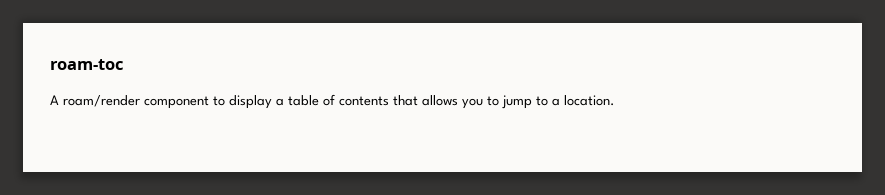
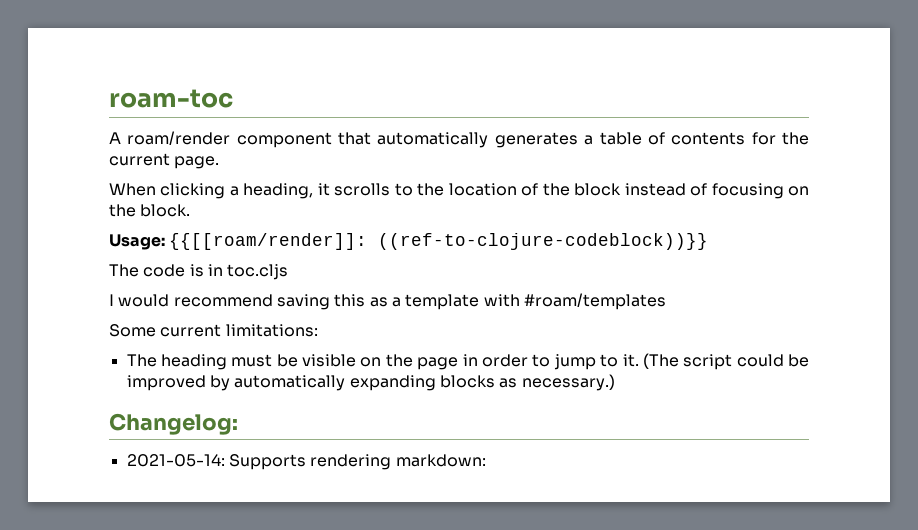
- A roam/render component to display a table of contents that allows you to jump to a location.
+ A roam/render component that automatically generates a table of contents for the current page.
+ When clicking a heading, it scrolls to the location of the block instead of focusing on the block.
+ Usage: {{[[roam/render]]: ((ref-to-clojure-codeblock))}}
+ The code is in toc.cljs
+ I would recommend saving this as a template with #roam/templates
+ Some current limitations:
+ The heading must be visible on the page in order to jump to it. (The script could be improved by automatically expanding blocks as necessary.)
+ Changelog:
+ 2021-05-14: Supports rendering markdown:

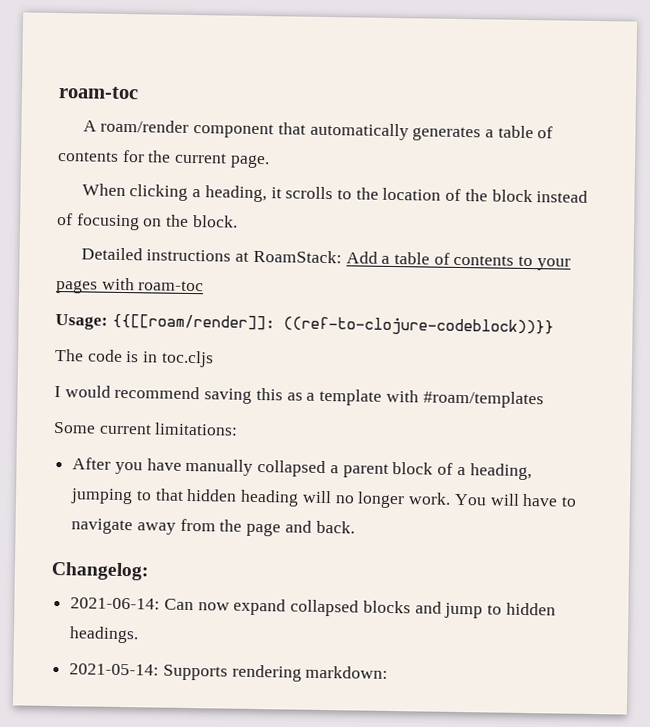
+ Detailed instructions at RoamStack: Add a table of contents to your pages with roam-toc
- The heading must be visible on the page in order to jump to it. (The script could be improved by automatically expanding blocks as necessary.)
+ After you have manually collapsed a parent block of a heading, jumping to that hidden heading will no longer work. You will have to navigate away from the page and back.
  Changelog:
+ 2021-06-14: Can now expand collapsed blocks and jump to hidden headings.

